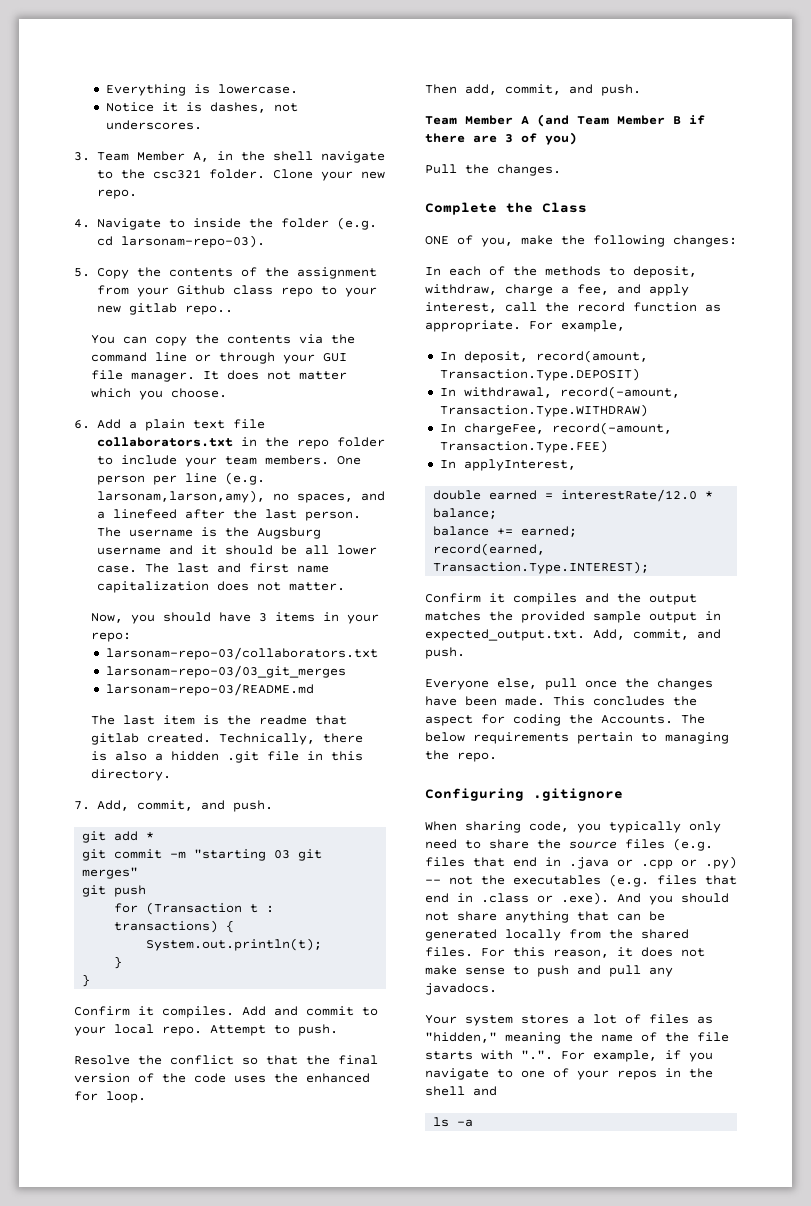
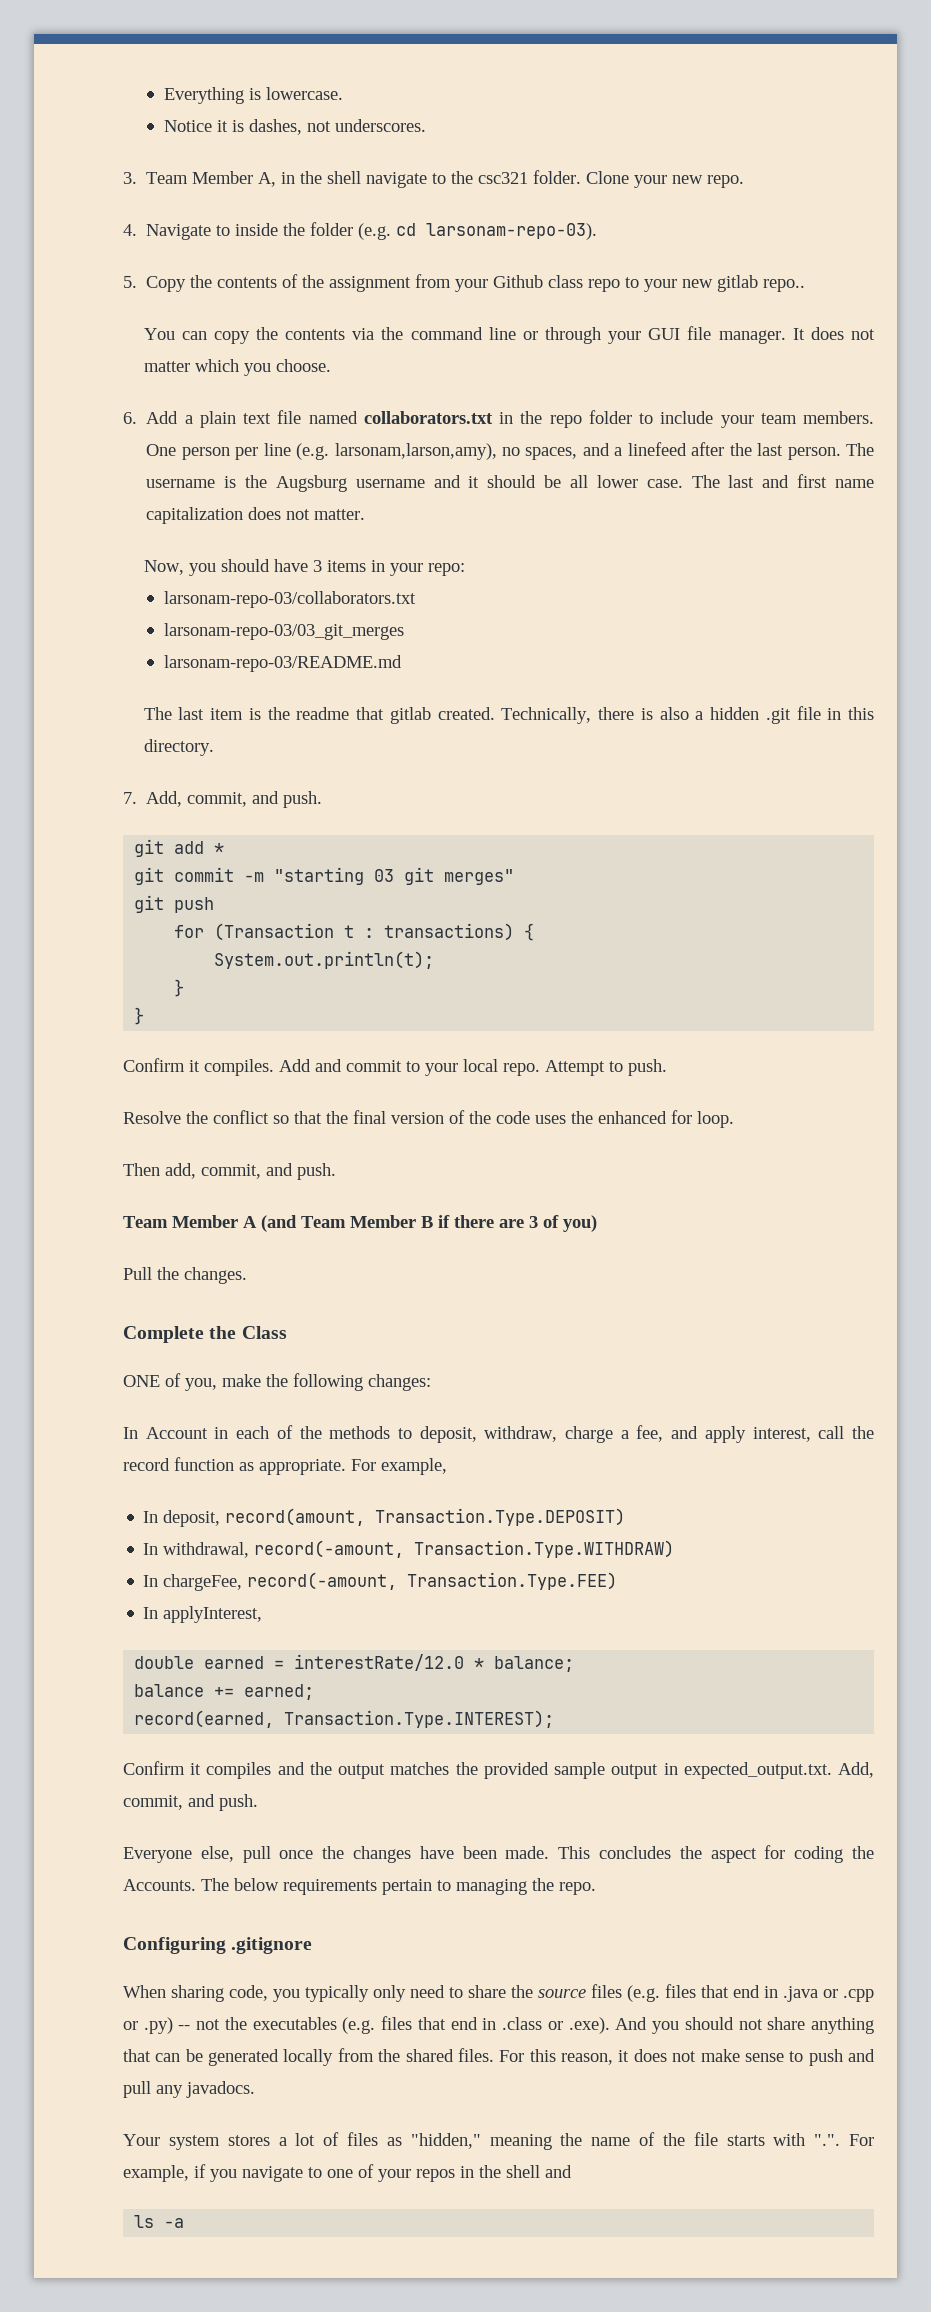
- 6. Add a plain text file collaborators.txt in the repo folder to include your team members.
+ 6. Add a plain text file named collaborators.txt in the repo folder to include your team members.
- In each of the methods to deposit, withdraw, charge a fee, and apply interest, call the record function as appropriate.
+ In Account in each of the methods to deposit, withdraw, charge a fee, and apply interest, call the record function as appropriate.

